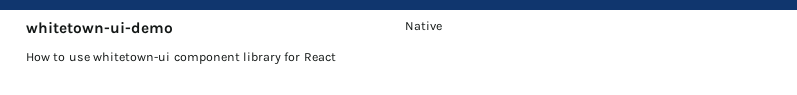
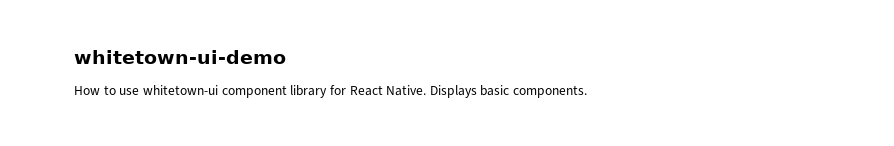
- How to use whitetown-ui component library for React Native
+ How to use whitetown-ui component library for React Native. Displays basic components.

